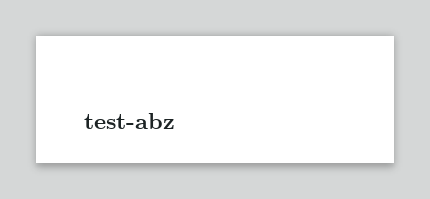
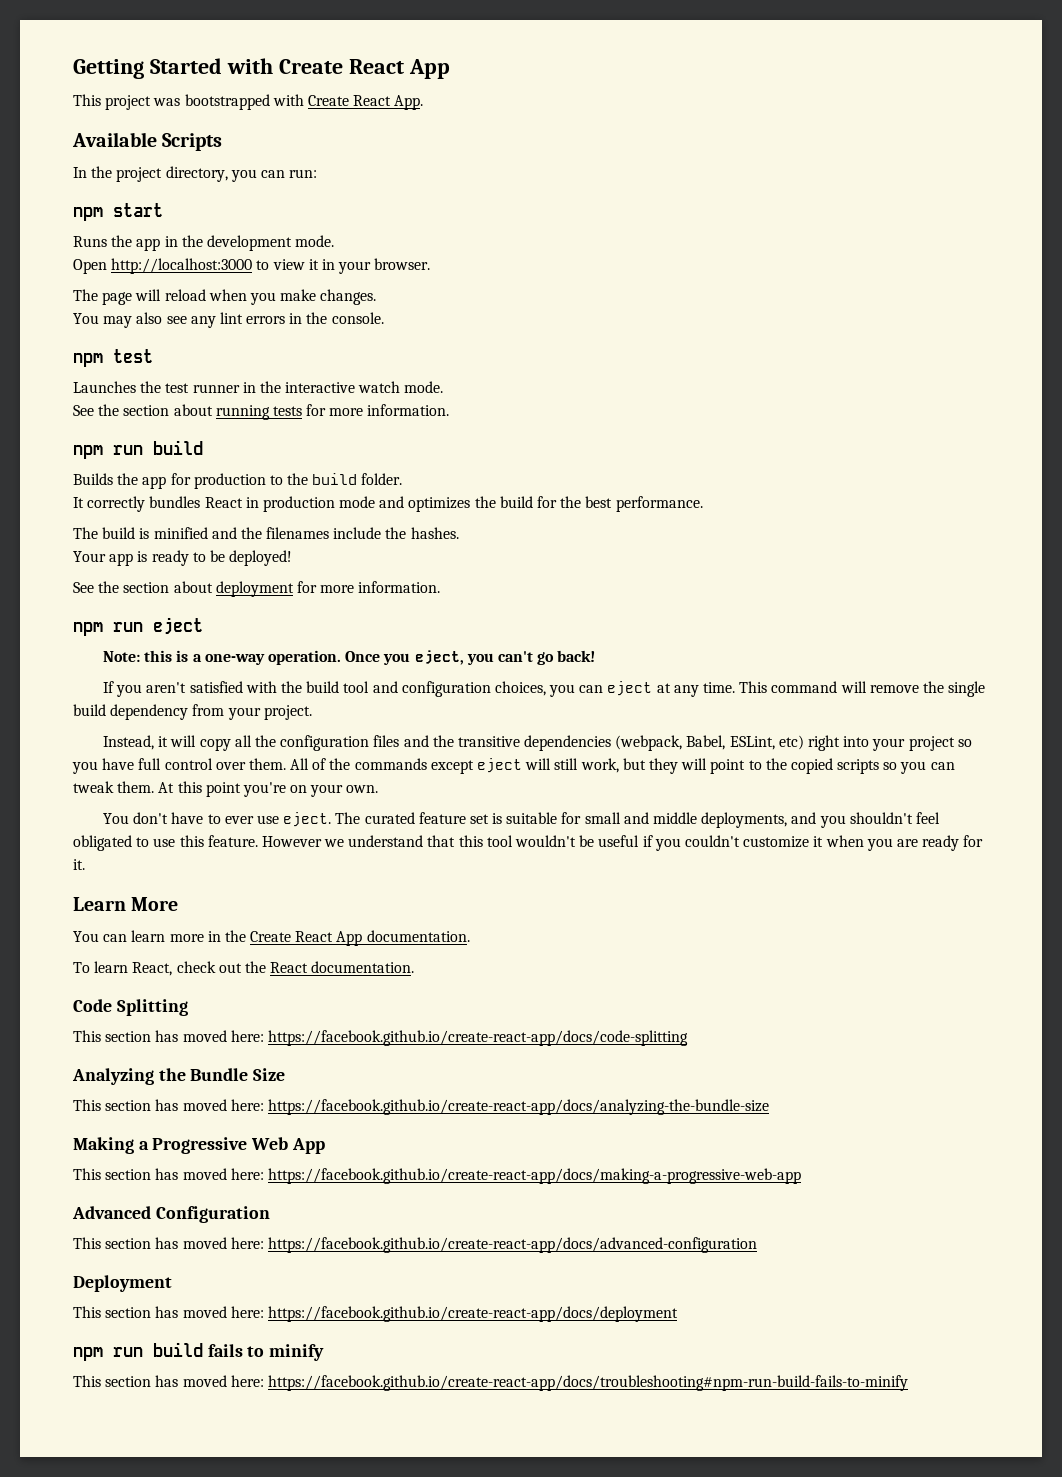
- test-abz
+ Getting Started with Create React App
+ This project was bootstrapped with Create React App.
+ Available Scripts
+ In the project directory, you can run:
+ npm start
+ Runs the app in the development mode.
+ Open http://localhost:3000 to view it in your browser.
+ The page will reload when you make changes.
+ You may also see any lint errors in the console.
+ npm test
+ Launches the test runner in the interactive watch mode.
+ See the section about running tests for more information.
+ npm run build
+ Builds the app for production to the build folder.
+ It correctly bundles React in production mode and optimizes the build for the best performance.
+ The build is minified and the filenames include the hashes.
+ Your app is ready to be deployed!
+ See the section about deployment for more information.
+ npm run eject
+ Note: this is a one-way operation. Once you eject, you can't go back!
+ If you aren't satisfied with the build tool and configuration choices, you can eject at any time. This command will remove the single build dependency from your project.
+ Instead, it will copy all the configuration files and the transitive dependencies (webpack, Babel, ESLint, etc) right into your project so you have full control over them. All of the commands except eject will still work, but they will point to the copied scripts so you can tweak them. At this point you're on your own.
+ You don't have to ever use eject. The curated feature set is suitable for small and middle deployments, and you shouldn't feel obligated to use this feature. However we understand that this tool wouldn't be useful if you couldn't customize it when you are ready for it.
+ Learn More
+ You can learn more in the Create React App documentation.
+ To learn React, check out the React documentation.
+ Code Splitting
+ This section has moved here: https://facebook.github.io/create-react-app/docs/code-splitting
+ Analyzing the Bundle Size
+ This section has moved here: https://facebook.github.io/create-react-app/docs/analyzing-the-bundle-size
+ Making a Progressive Web App
+ This section has moved here: https://facebook.github.io/create-react-app/docs/making-a-progressive-web-app
+ Advanced Configuration
+ This section has moved here: https://facebook.github.io/create-react-app/docs/advanced-configuration
+ Deployment
+ This section has moved here: https://facebook.github.io/create-react-app/docs/deployment
+ npm run build fails to minify
+ This section has moved here: https://facebook.github.io/create-react-app/docs/troubleshooting#npm-run-build-fails-to-minify

